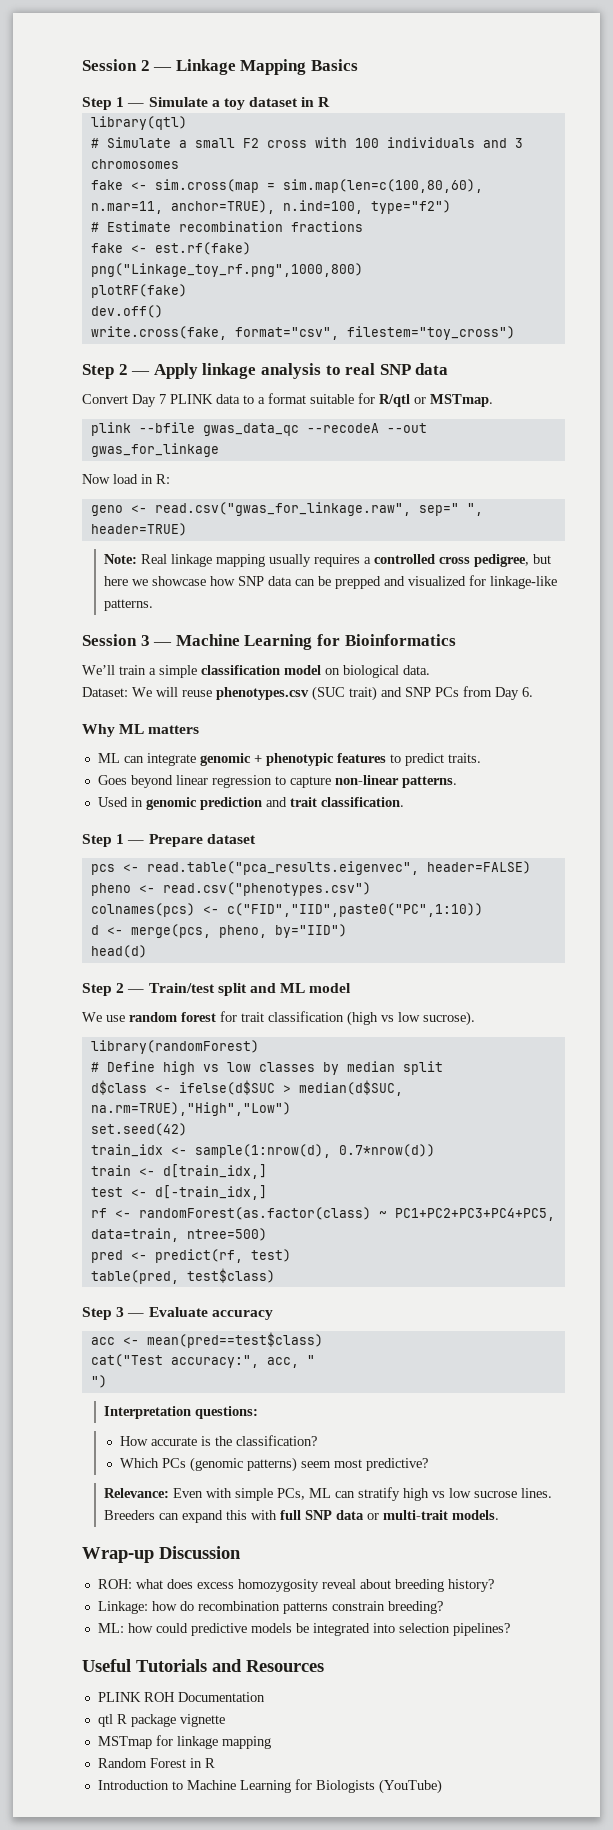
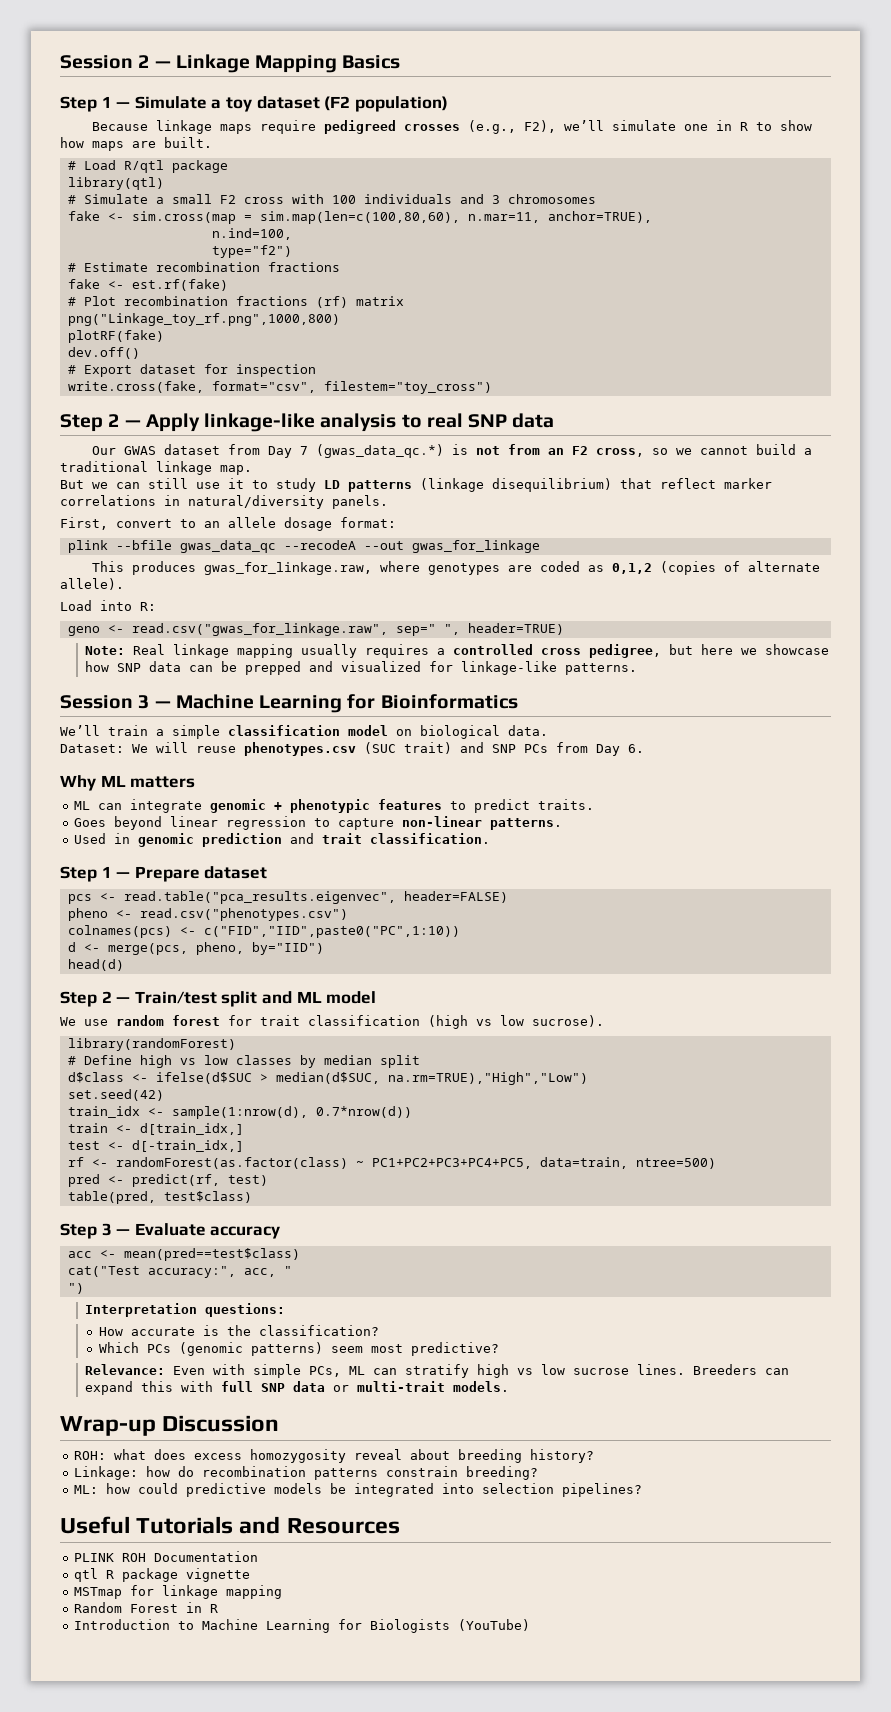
- Step 1 — Simulate a toy dataset in R
+ Step 1 — Simulate a toy dataset (F2 population)
+ Because linkage maps require pedigreed crosses (e.g., F2), we’ll simulate one in R to show how maps are built.
+ # Load R/qtl package
- fake <- sim.cross(map = sim.map(len=c(100,80,60), n.mar=11, anchor=TRUE), n.ind=100, type="f2")
+ fake <- sim.cross(map = sim.map(len=c(100,80,60), n.mar=11, anchor=TRUE),
+ n.ind=100,
+ type="f2")
+ # Plot recombination fractions (rf) matrix
  png("Linkage_toy_rf.png",1000,800)
  plotRF(fake)
  dev.off()
+ # Export dataset for inspection
- Step 2 — Apply linkage analysis to real SNP data
+ Step 2 — Apply linkage-like analysis to real SNP data
- Convert Day 7 PLINK data to a format suitable for R/qtl or MSTmap.
+ Our GWAS dataset from Day 7 (gwas_data_qc.*) is not from an F2 cross, so we cannot build a traditional linkage map.
+ But we can still use it to study LD patterns (linkage disequilibrium) that reflect marker correlations in natural/diversity panels.
+ First, convert to an allele dosage format:
- Now load in R:
+ This produces gwas_for_linkage.raw, where genotypes are coded as 0,1,2 (copies of alternate allele).
+ Load into R:

